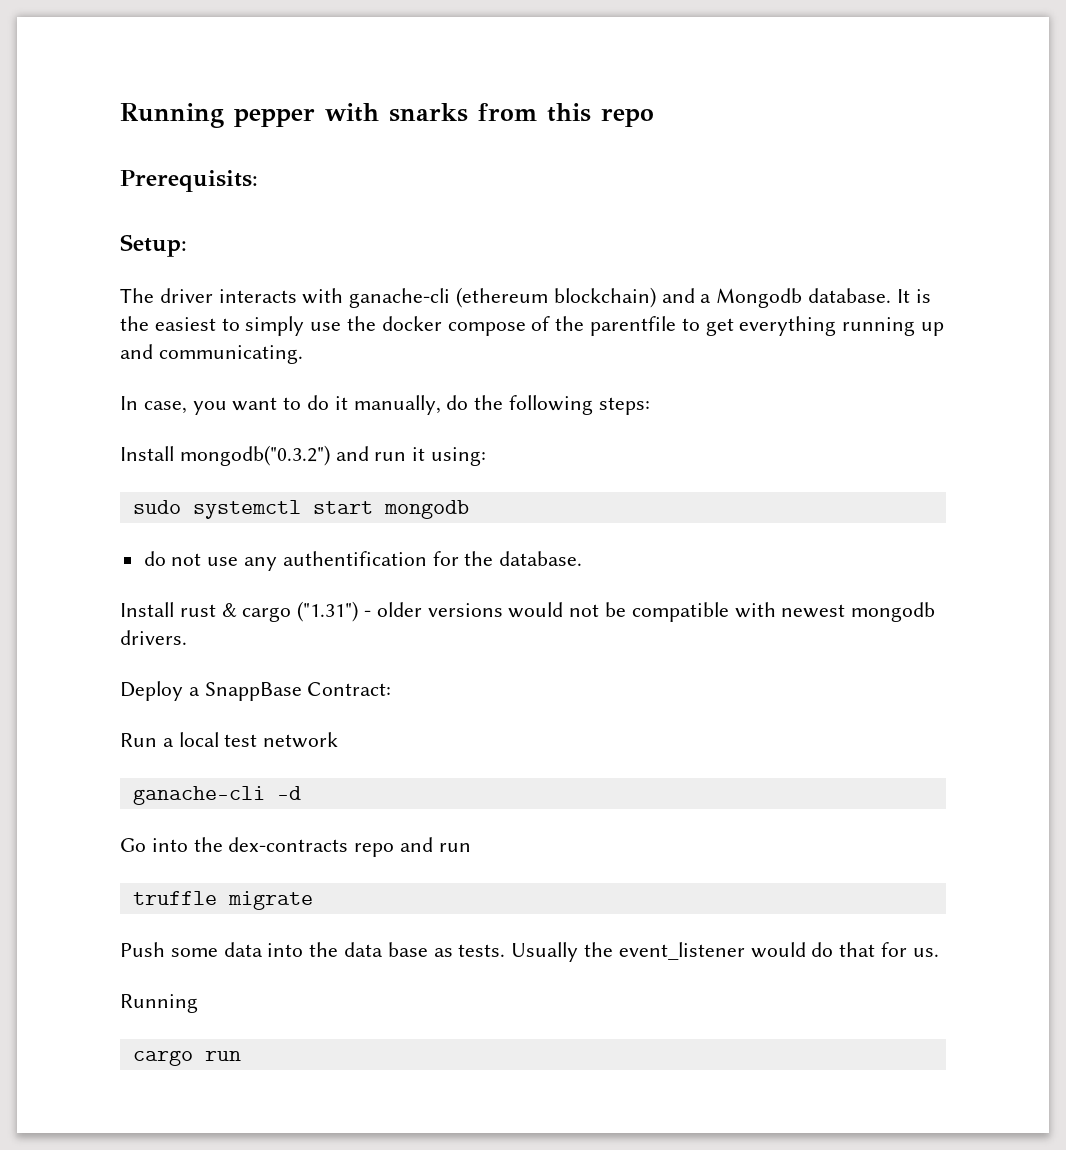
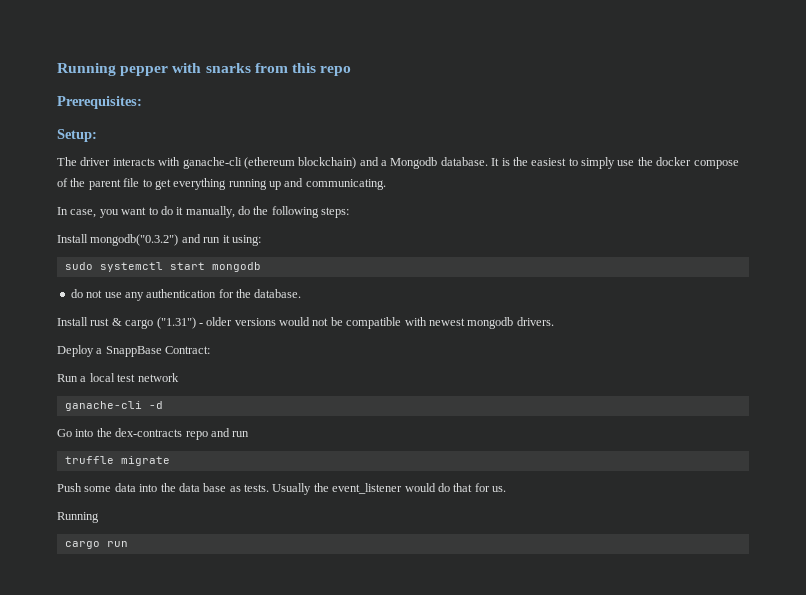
- Prerequisits:
+ Prerequisites:
- It is the easiest to simply use the docker compose of the parentfile to get everything running up and communicating.
+ It is the easiest to simply use the docker compose of the parent file to get everything running up and communicating.
- do not use any authentification for the database.
+ do not use any authentication for the database.

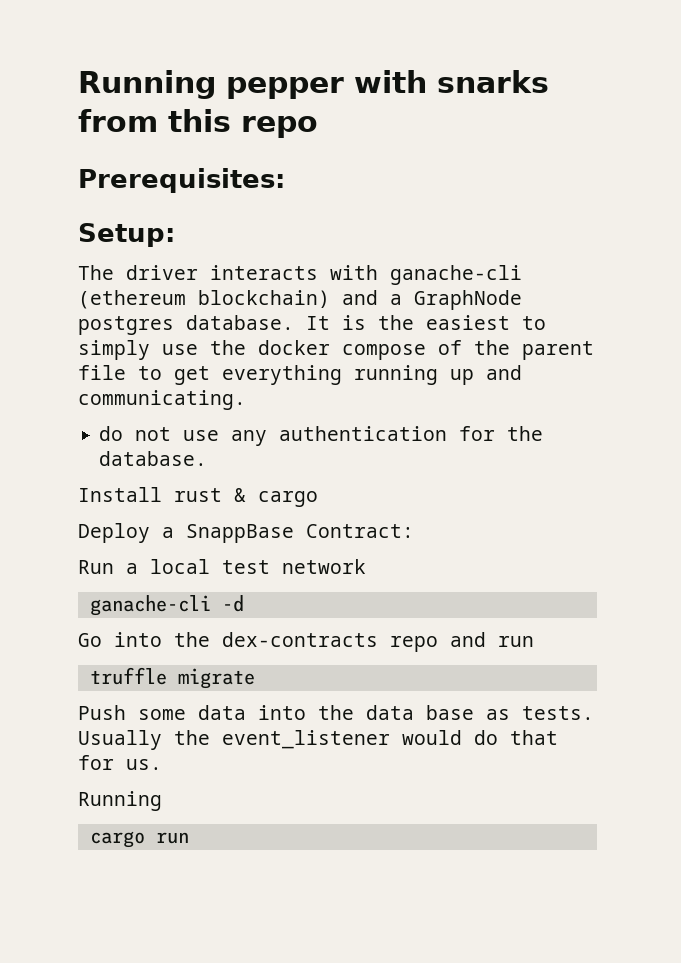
- The driver interacts with ganache-cli (ethereum blockchain) and a Mongodb database.
+ The driver interacts with ganache-cli (ethereum blockchain) and a GraphNode postgres database.
- In case, you want to do it manually, do the following steps:
- Install mongodb("0.3.2") and run it using:
- sudo systemctl start mongodb
- Install rust & cargo ("1.31") - older versions would not be compatible with newest mongodb drivers.
+ Install rust & cargo

